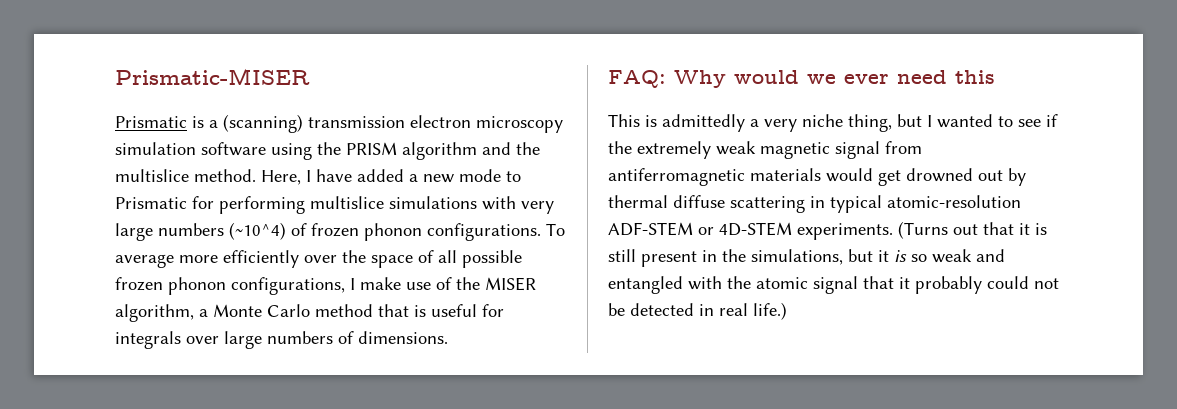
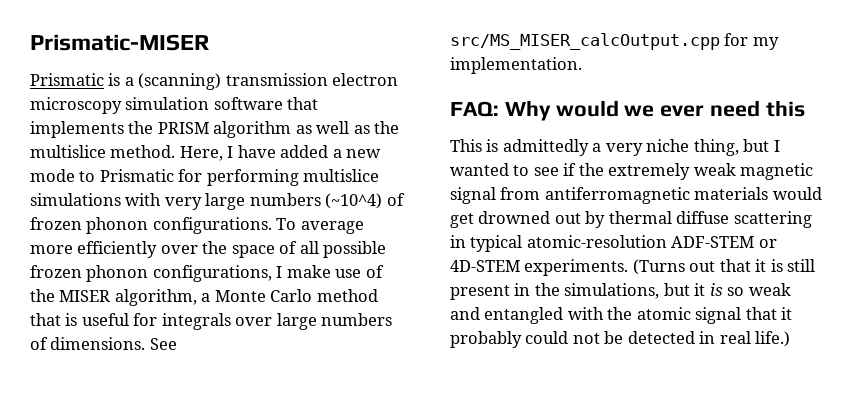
- Prismatic is a (scanning) transmission electron microscopy simulation software using the PRISM algorithm and the multislice method.
+ Prismatic is a (scanning) transmission electron microscopy simulation software that implements the PRISM algorithm as well as the multislice method.
+ See src/MS_MISER_calcOutput.cpp for my implementation.

